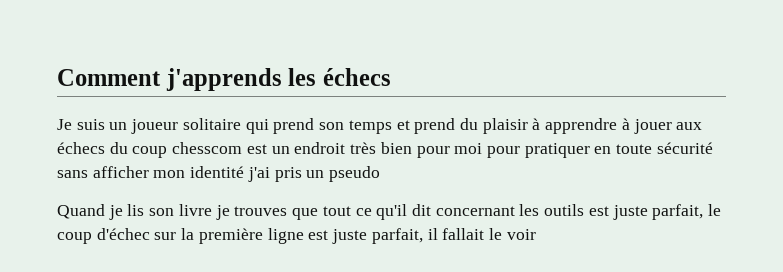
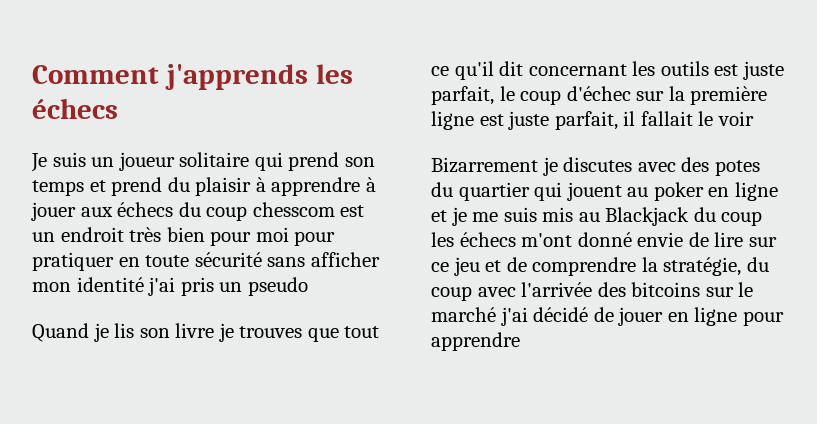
+ Bizarrement je discutes avec des potes du quartier qui jouent au poker en ligne et je me suis mis au Blackjack du coup les échecs m'ont donné envie de lire sur ce jeu et de comprendre la stratégie, du coup avec l'arrivée des bitcoins sur le marché j'ai décidé de jouer en ligne pour apprendre

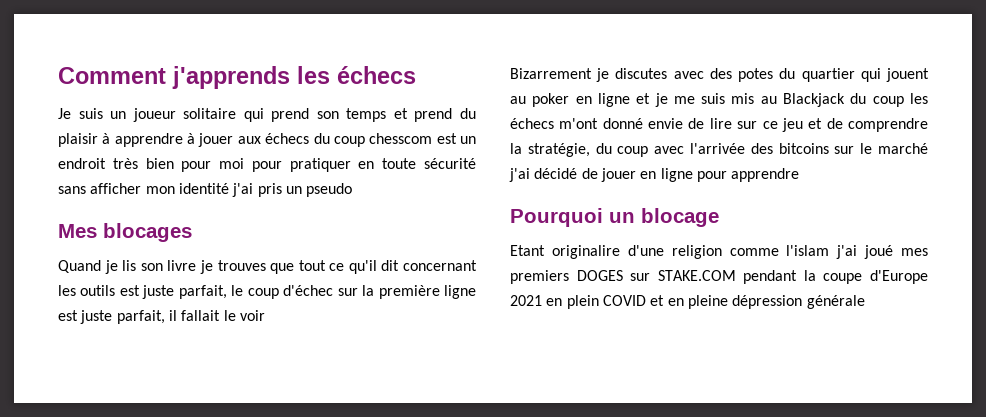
+ Mes blocages
+ Pourquoi un blocage
+ Etant originalire d'une religion comme l'islam j'ai joué mes premiers DOGES sur STAKE.COM pendant la coupe d'Europe 2021 en plein COVID et en pleine dépression générale

